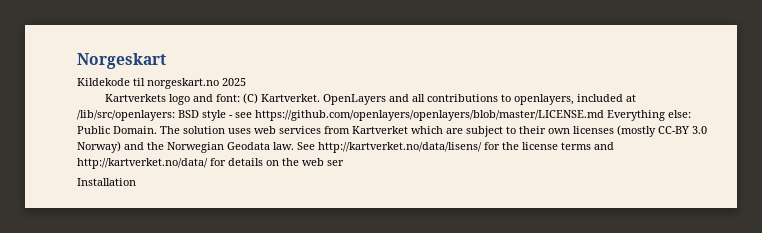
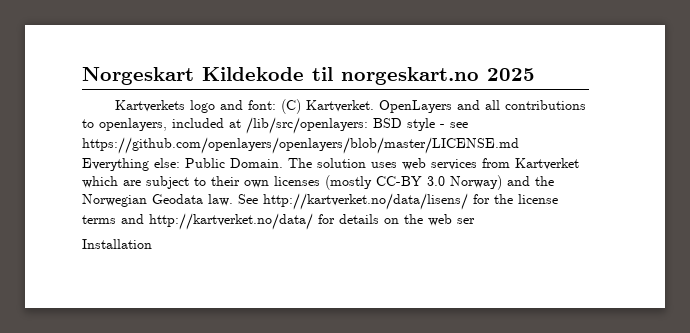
- Norgeskart
- Kildekode til norgeskart.no 2025
+ Norgeskart Kildekode til norgeskart.no 2025

